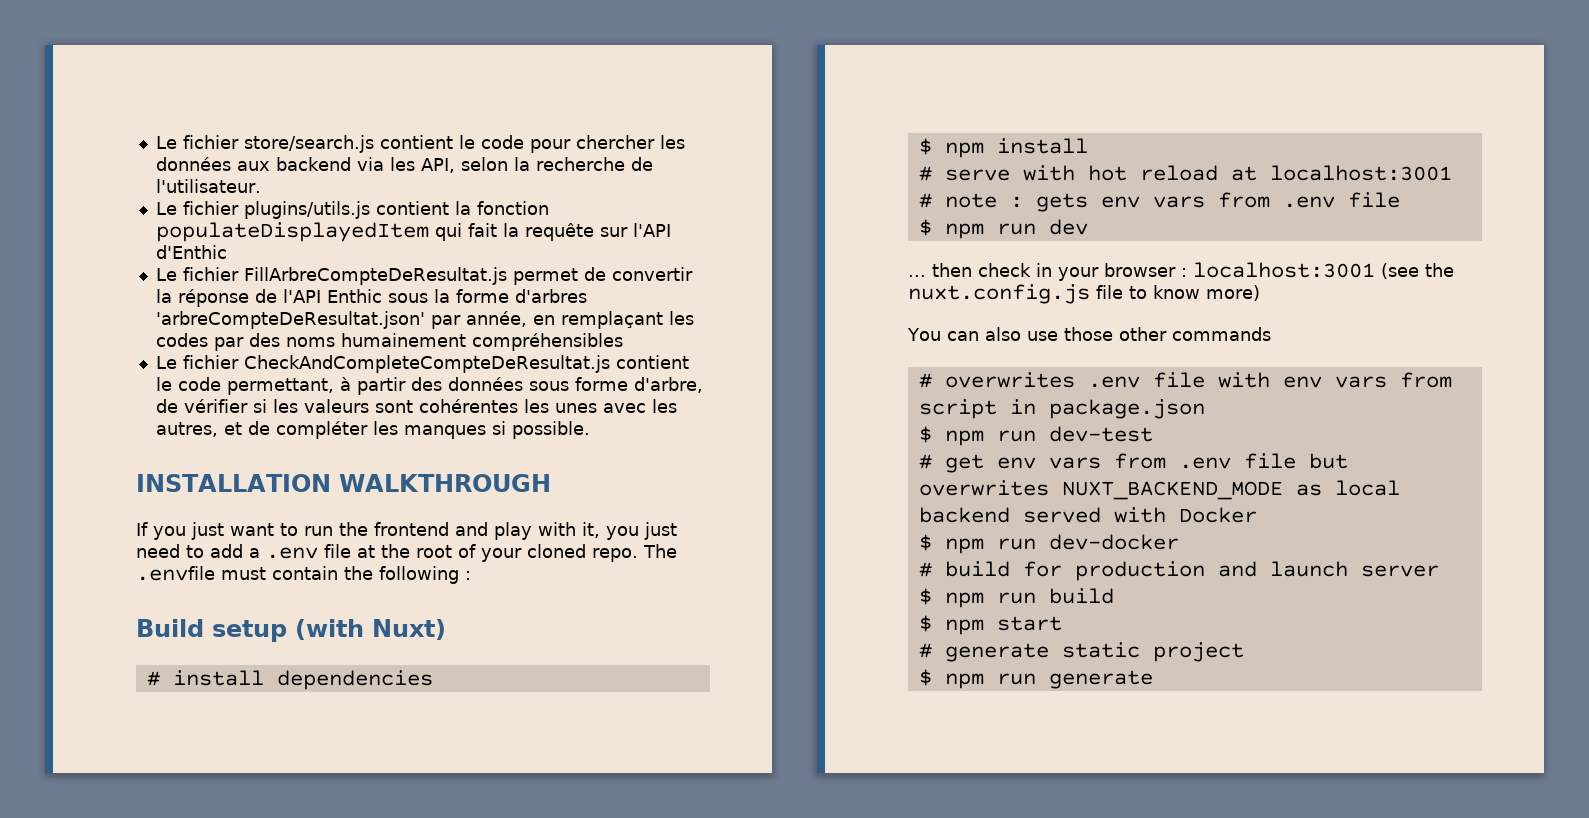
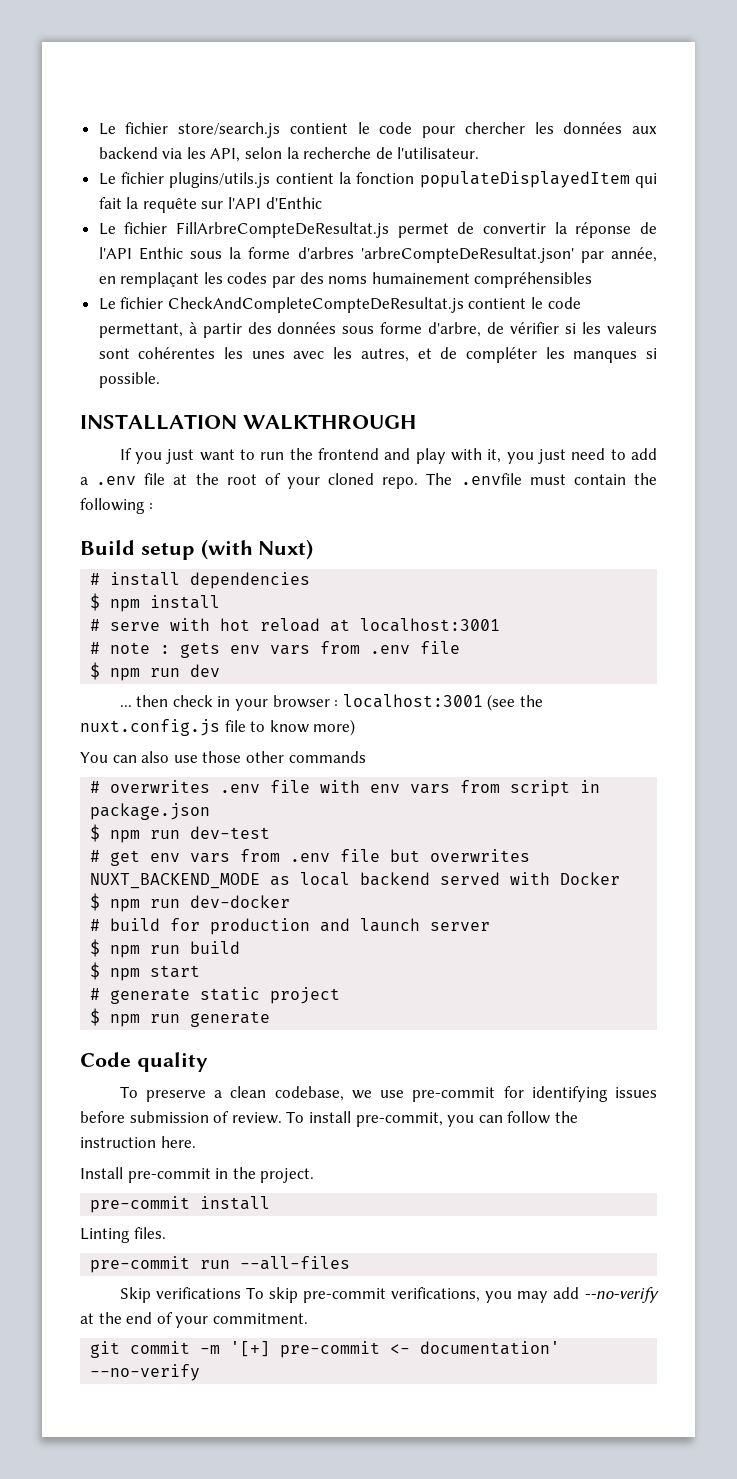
+ Code quality
+ To preserve a clean codebase, we use pre-commit for identifying issues before submission of review. To install pre-commit, you can follow the instruction here.
+ Install pre-commit in the project.
+ pre-commit install
+ Linting files.
+ pre-commit run --all-files
+ Skip verifications To skip pre-commit verifications, you may add --no-verify at the end of your commitment.
+ git commit -m '[+] pre-commit <- documentation' --no-verify

